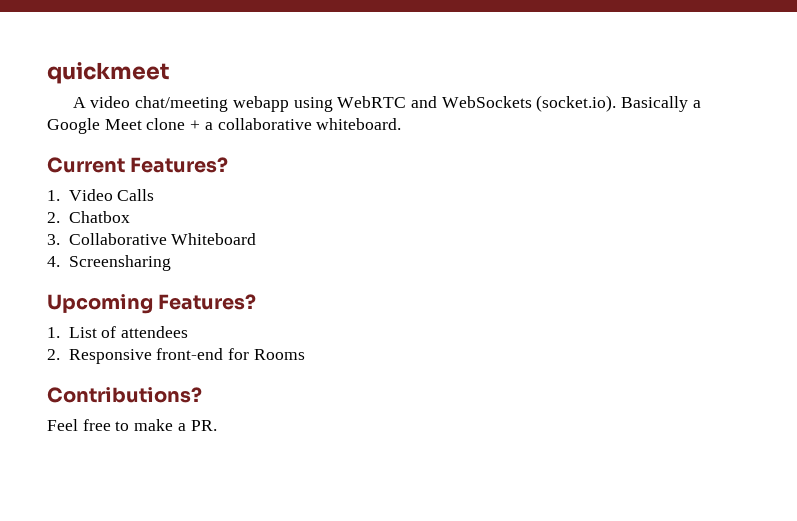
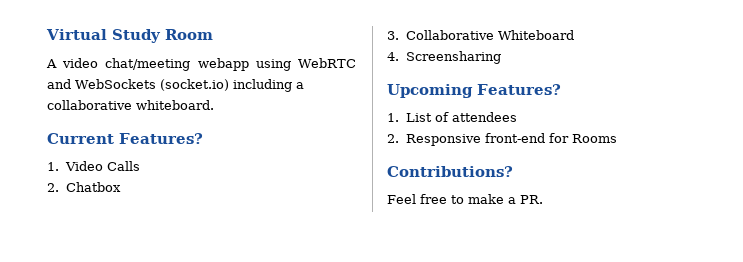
- quickmeet
+ Virtual Study Room
- A video chat/meeting webapp using WebRTC and WebSockets (socket.io). Basically a Google Meet clone + a collaborative whiteboard.
+ A video chat/meeting webapp using WebRTC and WebSockets (socket.io) including a collaborative whiteboard.

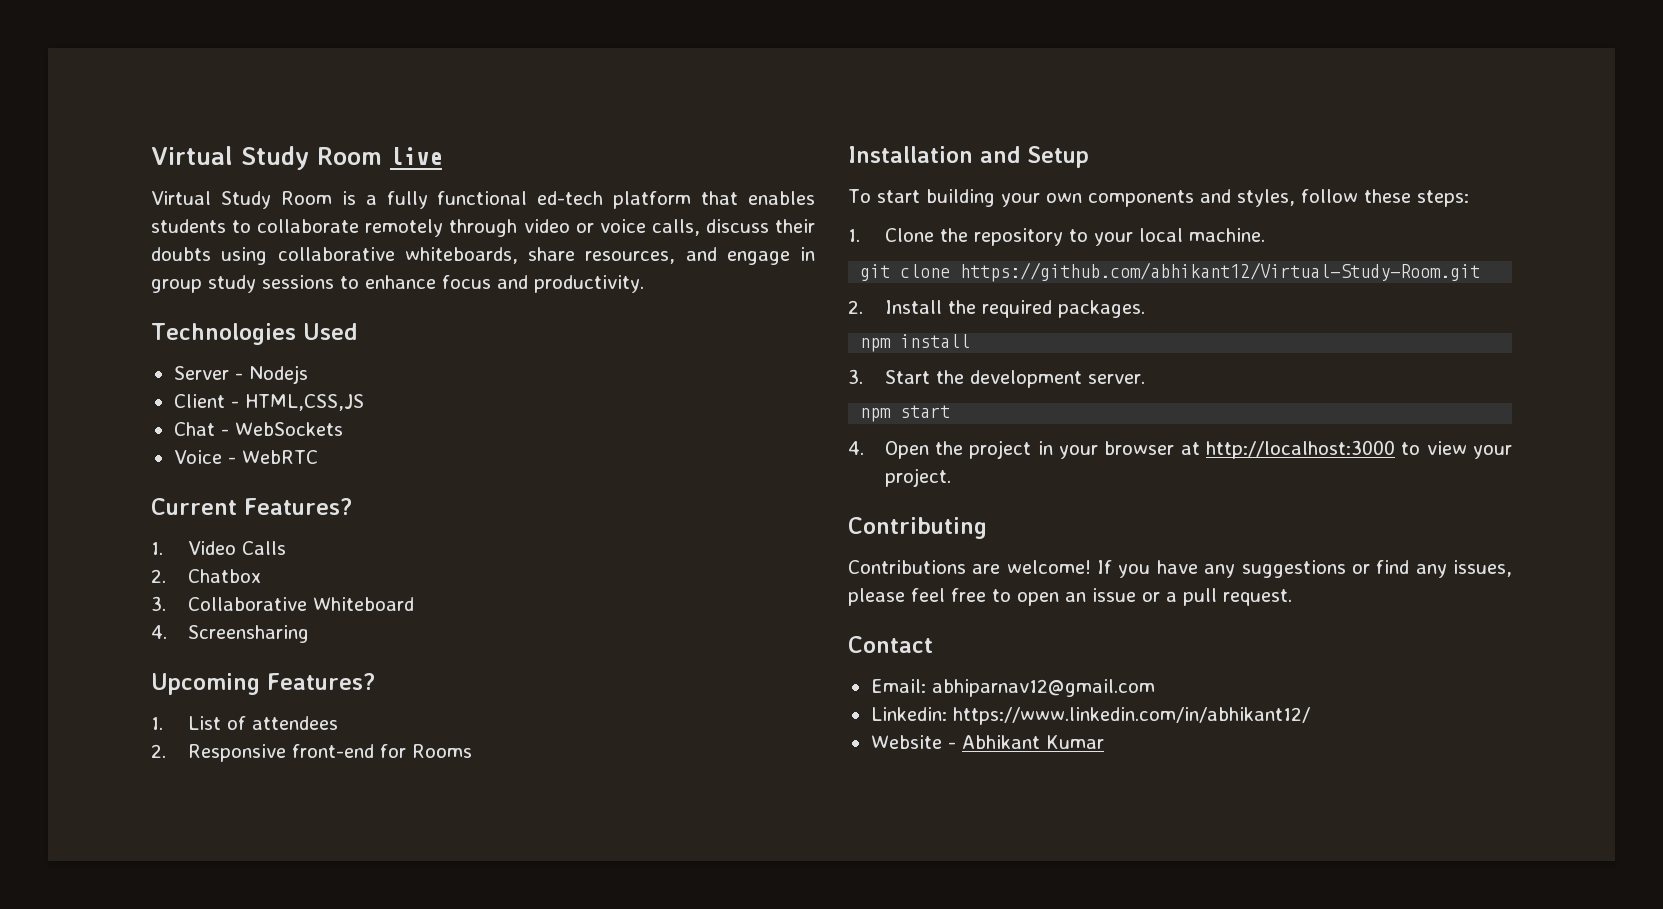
- Virtual Study Room
- A video chat/meeting webapp using WebRTC and WebSockets (socket.io) including a collaborative whiteboard.
+ Virtual Study Room live
+ Virtual Study Room is a fully functional ed-tech platform that enables students to collaborate remotely through video or voice calls, discuss their doubts using collaborative whiteboards, share resources, and engage in group study sessions to enhance focus and productivity.
+ Technologies Used
+ Server - Nodejs
+ Client - HTML,CSS,JS
+ Chat - WebSockets
+ Voice - WebRTC
- Contributions?
- Feel free to make a PR.
+ Installation and Setup
+ To start building your own components and styles, follow these steps:
+ 1. Clone the repository to your local machine.
+ git clone https://github.com/abhikant12/Virtual-Study-Room.git
+ 2. Install the required packages.
+ npm install
+ 3. Start the development server.
+ npm start
+ 4. Open the project in your browser at http://localhost:3000 to view your project.
+ Contributing
+ Contributions are welcome! If you have any suggestions or find any issues, please feel free to open an issue or a pull request.
+ Contact
+ Email: abhiparnav12@gmail.com
+ Linkedin: https://www.linkedin.com/in/abhikant12/
+ Website - Abhikant Kumar

